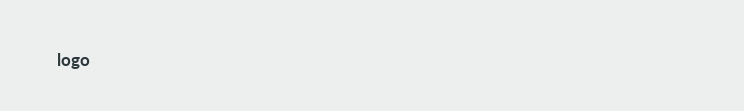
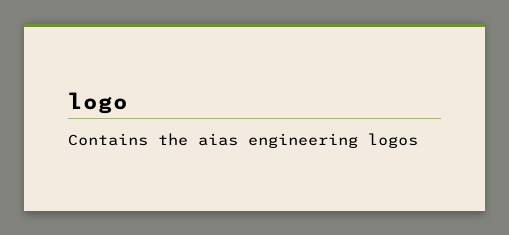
+ Contains the aias engineering logos

